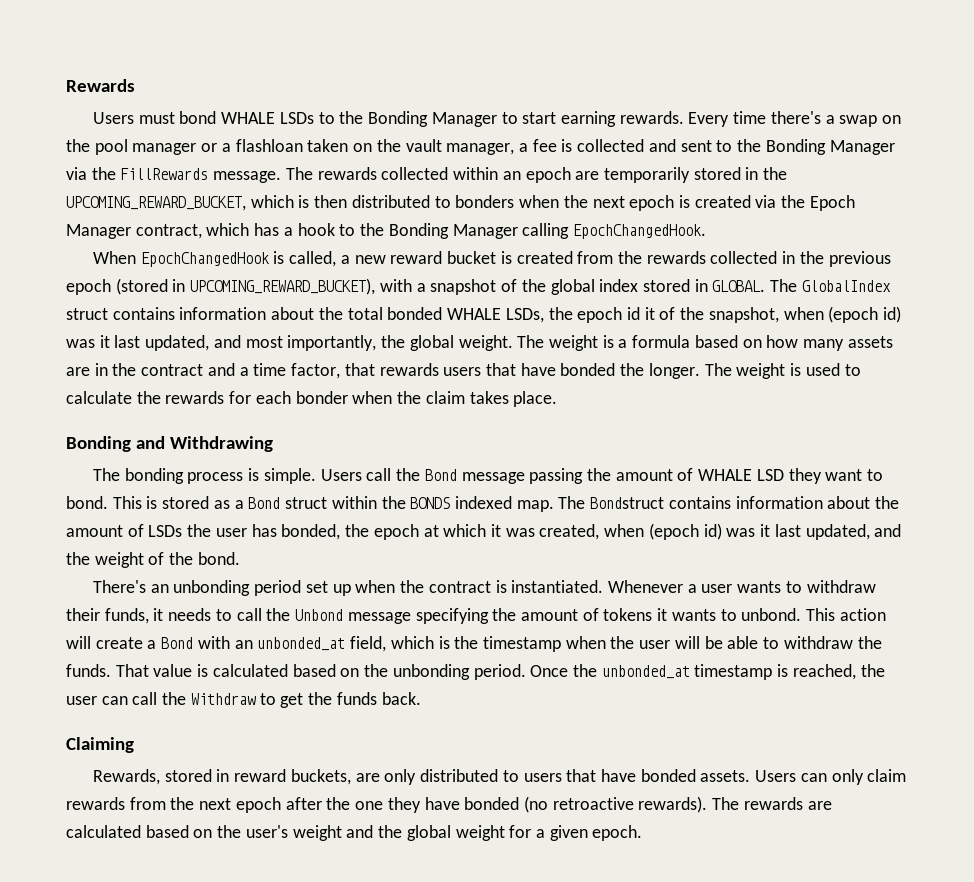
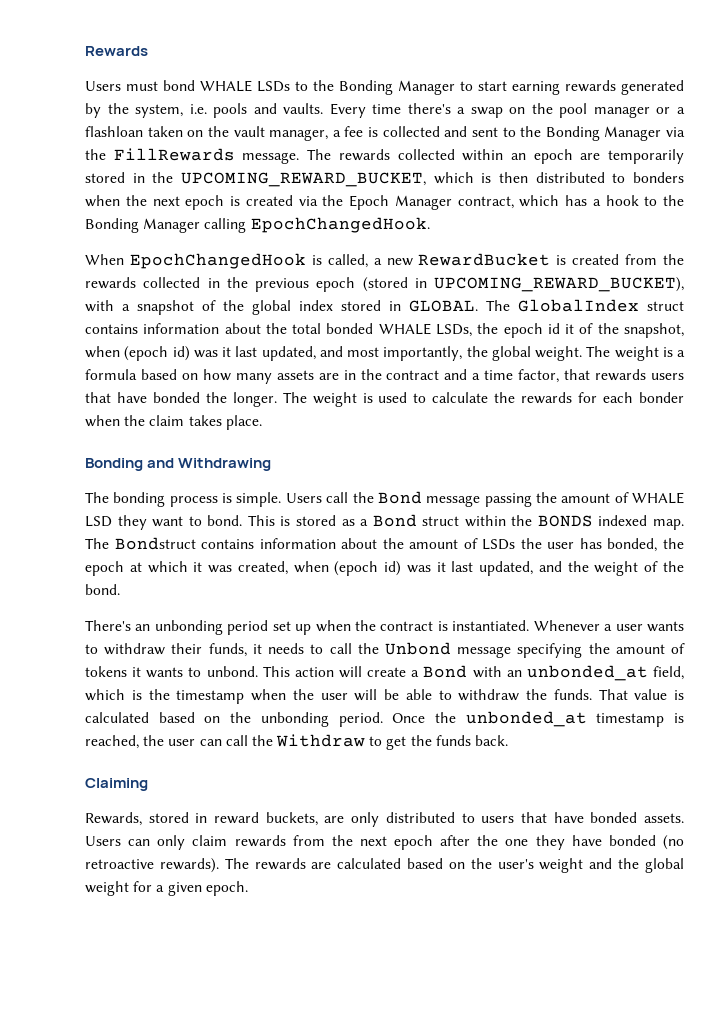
- Users must bond WHALE LSDs to the Bonding Manager to start earning rewards.
+ Users must bond WHALE LSDs to the Bonding Manager to start earning rewards generated by the system, i.e. pools and vaults.
- When EpochChangedHook is called, a new reward bucket is created from the rewards collected in the previous epoch (stored in UPCOMING_REWARD_BUCKET), with a snapshot of the global index stored in GLOBAL.
+ When EpochChangedHook is called, a new RewardBucket is created from the rewards collected in the previous epoch (stored in UPCOMING_REWARD_BUCKET), with a snapshot of the global index stored in GLOBAL.

